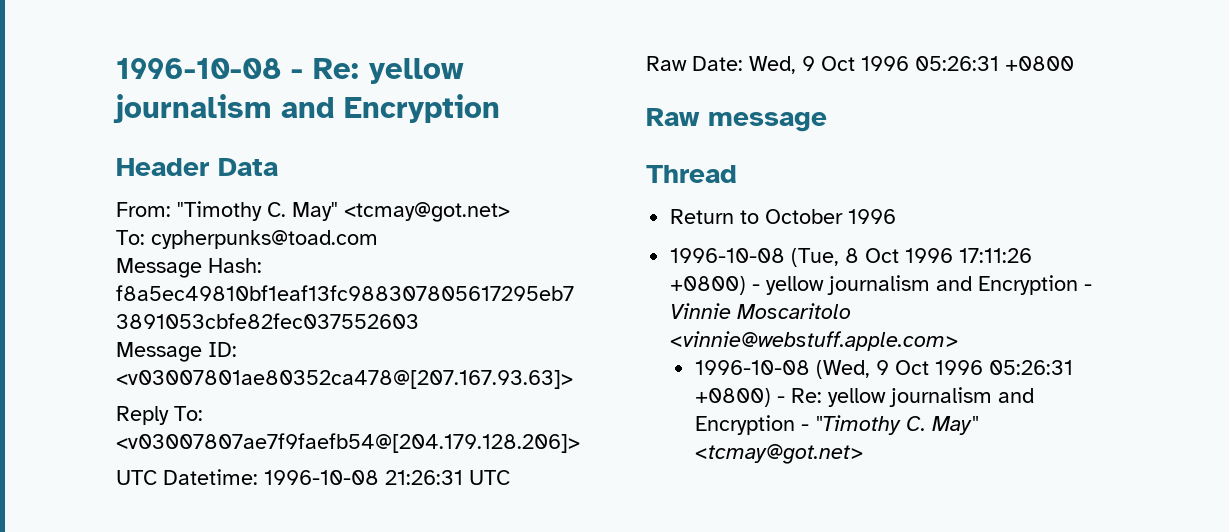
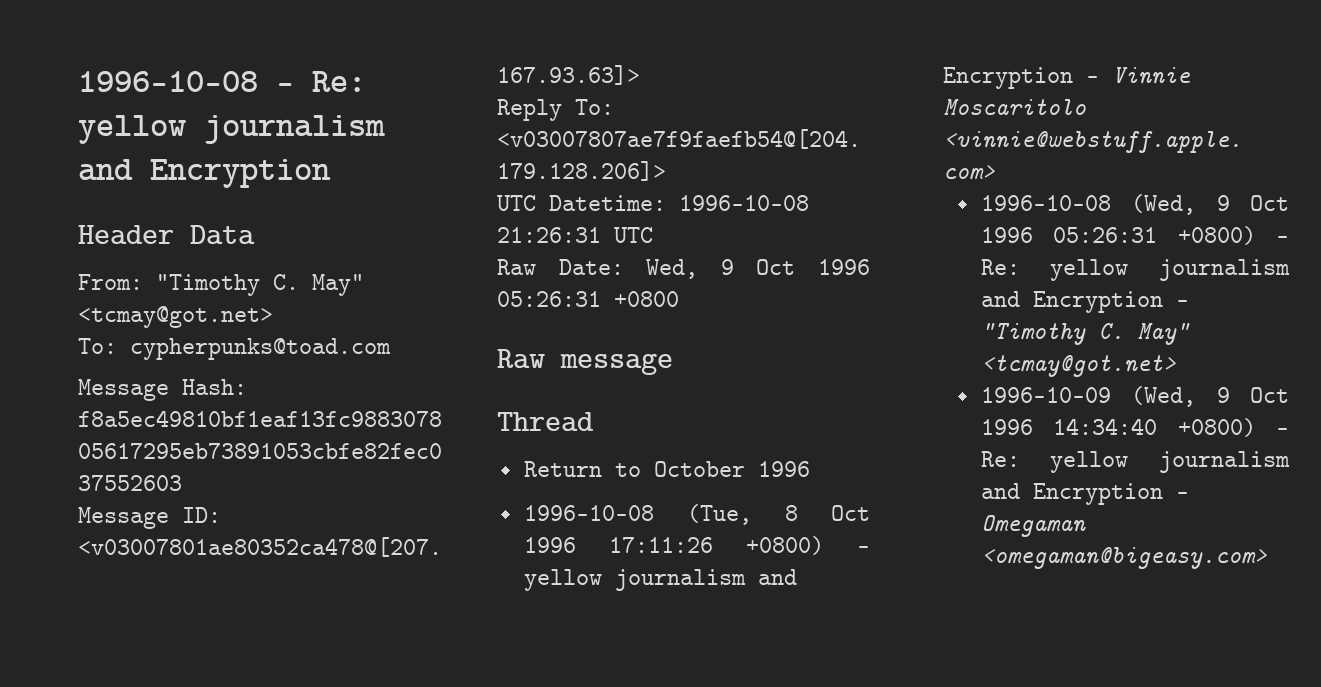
+ 1996-10-09 (Wed, 9 Oct 1996 14:34:40 +0800) - Re: yellow journalism and Encryption - Omegaman <omegaman@bigeasy.com>

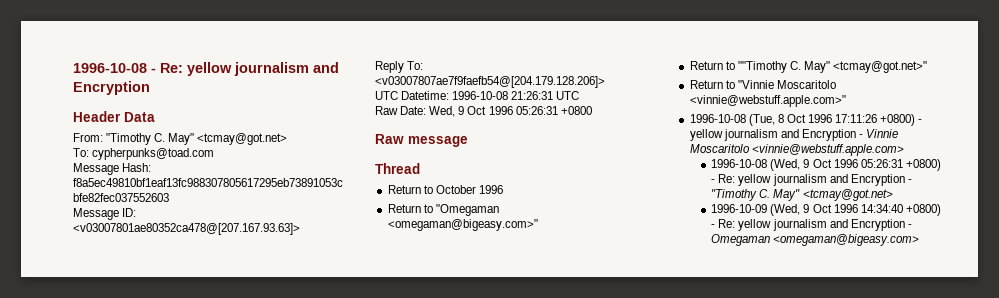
+ Return to "Omegaman <omegaman@bigeasy.com>"
+ Return to ""Timothy C. May" <tcmay@got.net>"
+ Return to "Vinnie Moscaritolo <vinnie@webstuff.apple.com>"

